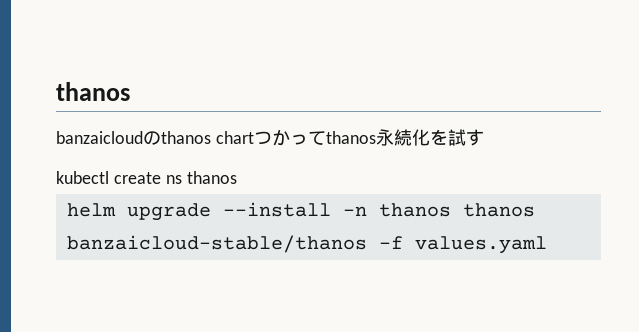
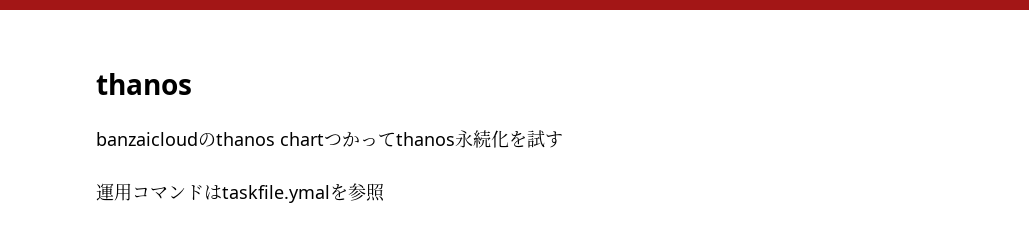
- kubectl create ns thanos
- helm upgrade --install -n thanos thanos banzaicloud-stable/thanos -f values.yaml
+ 運用コマンドはtaskfile.ymalを参照

